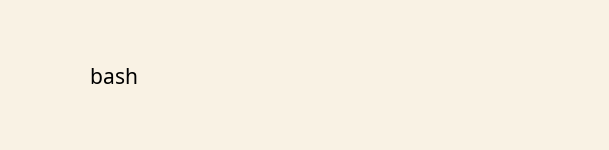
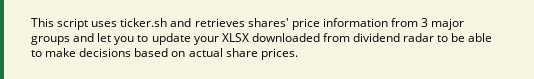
- bash
+ This script uses ticker.sh and retrieves shares' price information from 3 major groups and let you to update your XLSX downloaded from dividend radar to be able to make decisions based on actual share prices.

